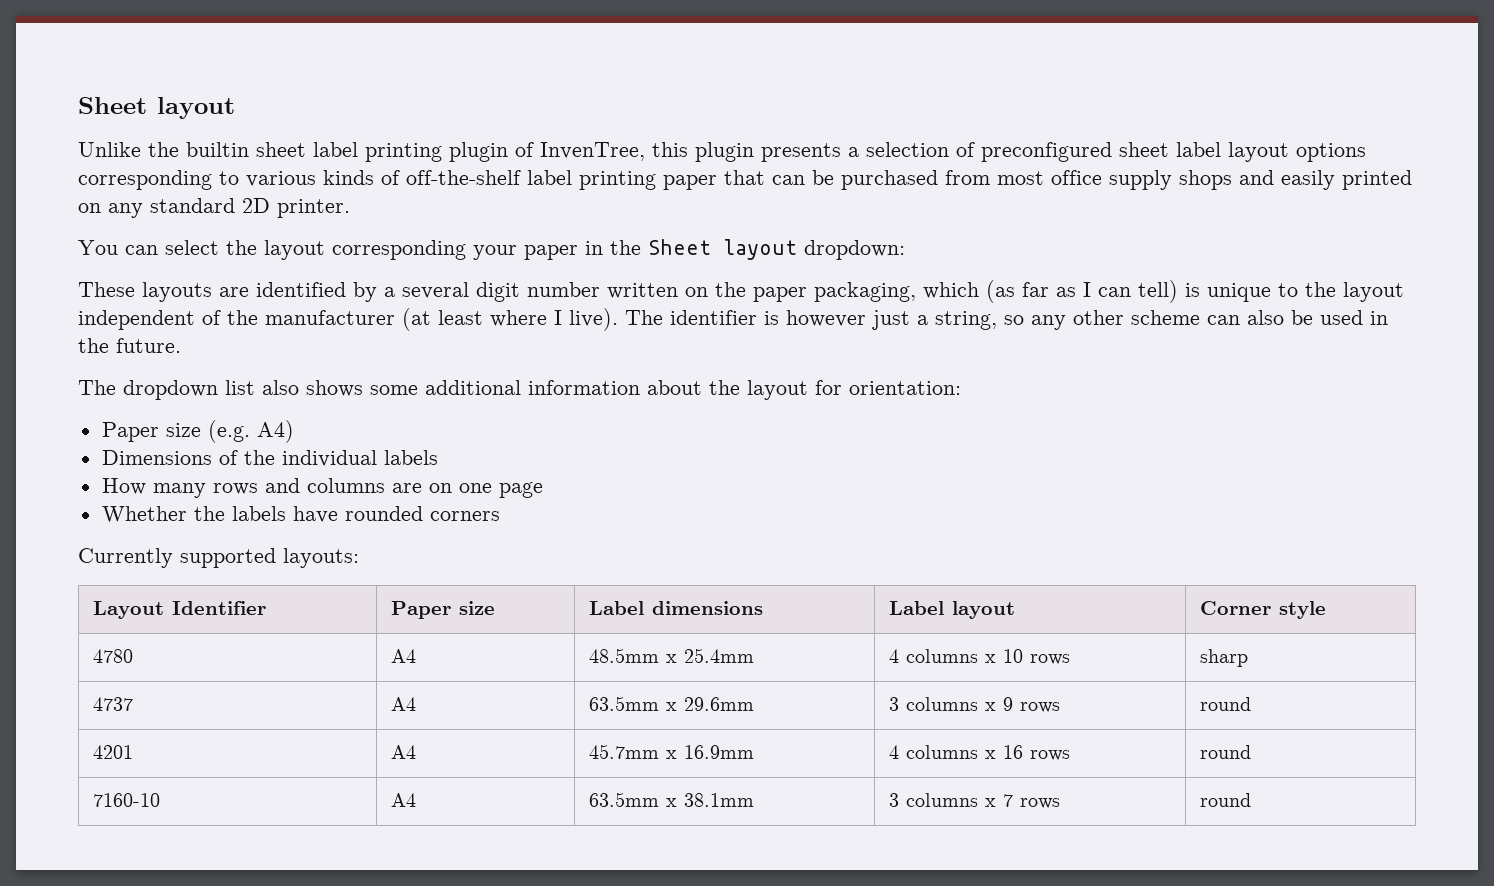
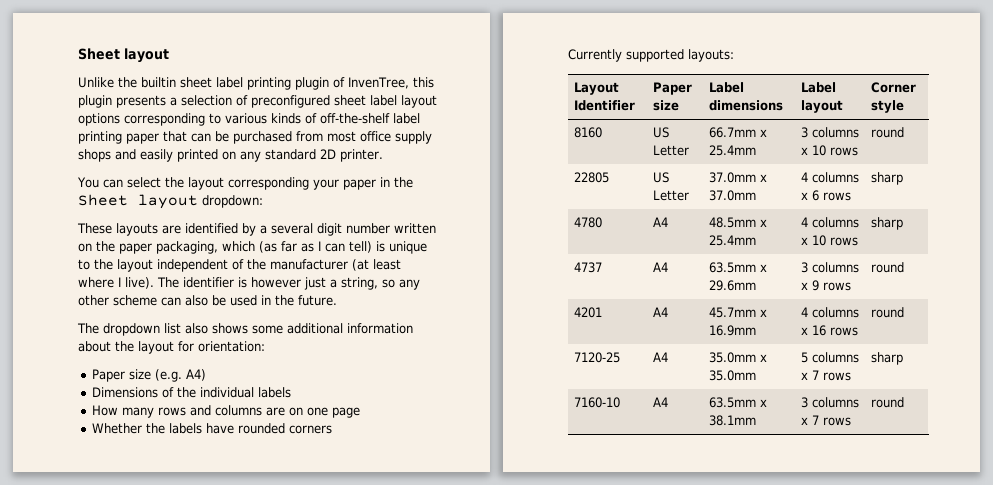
+ 8160 | US Letter | 66.7mm x 25.4mm | 3 columns x 10 rows | round
+ 22805 | US Letter | 37.0mm x 37.0mm | 4 columns x 6 rows | sharp
+ 7120-25 | A4 | 35.0mm x 35.0mm | 5 columns x 7 rows | sharp

